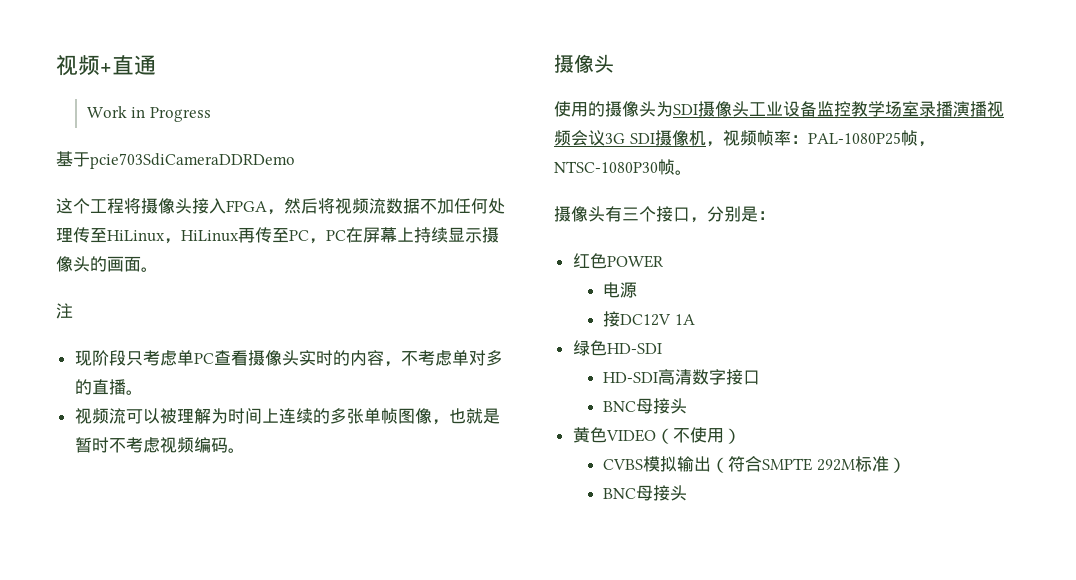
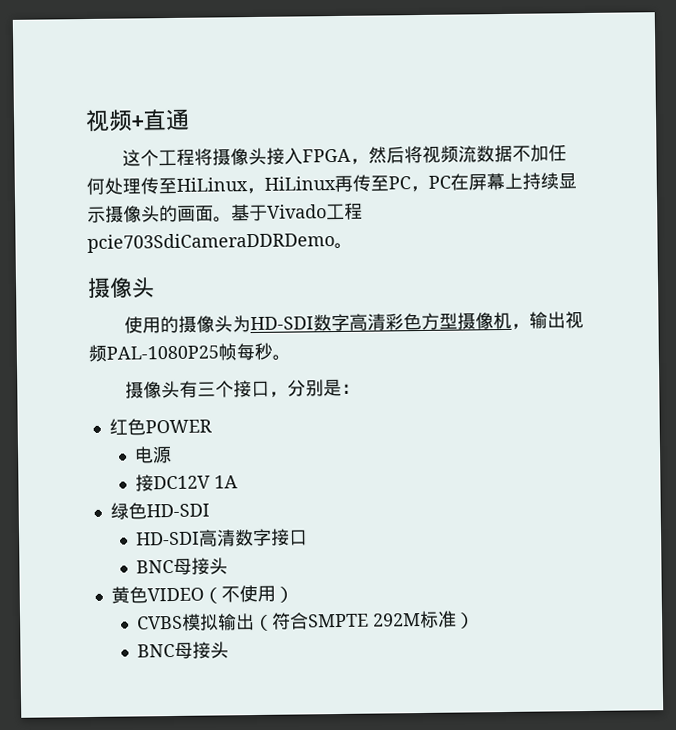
- Work in Progress
- 基于pcie703SdiCameraDDRDemo
- 这个工程将摄像头接入FPGA，然后将视频流数据不加任何处理传至HiLinux，HiLinux再传至PC，PC在屏幕上持续显示摄像头的画面。
- 注
- 现阶段只考虑单PC查看摄像头实时的内容，不考虑单对多的直播。
- 视频流可以被理解为时间上连续的多张单帧图像，也就是暂时不考虑视频编码。
+ 这个工程将摄像头接入FPGA，然后将视频流数据不加任何处理传至HiLinux，HiLinux再传至PC，PC在屏幕上持续显示摄像头的画面。基于Vivado工程pcie703SdiCameraDDRDemo。
- 使用的摄像头为SDI摄像头工业设备监控教学场室录播演播视频会议3G SDI摄像机，视频帧率：PAL-1080P25帧，NTSC-1080P30帧。
+ 使用的摄像头为HD-SDI数字高清彩色方型摄像机，输出视频PAL-1080P25帧每秒。

